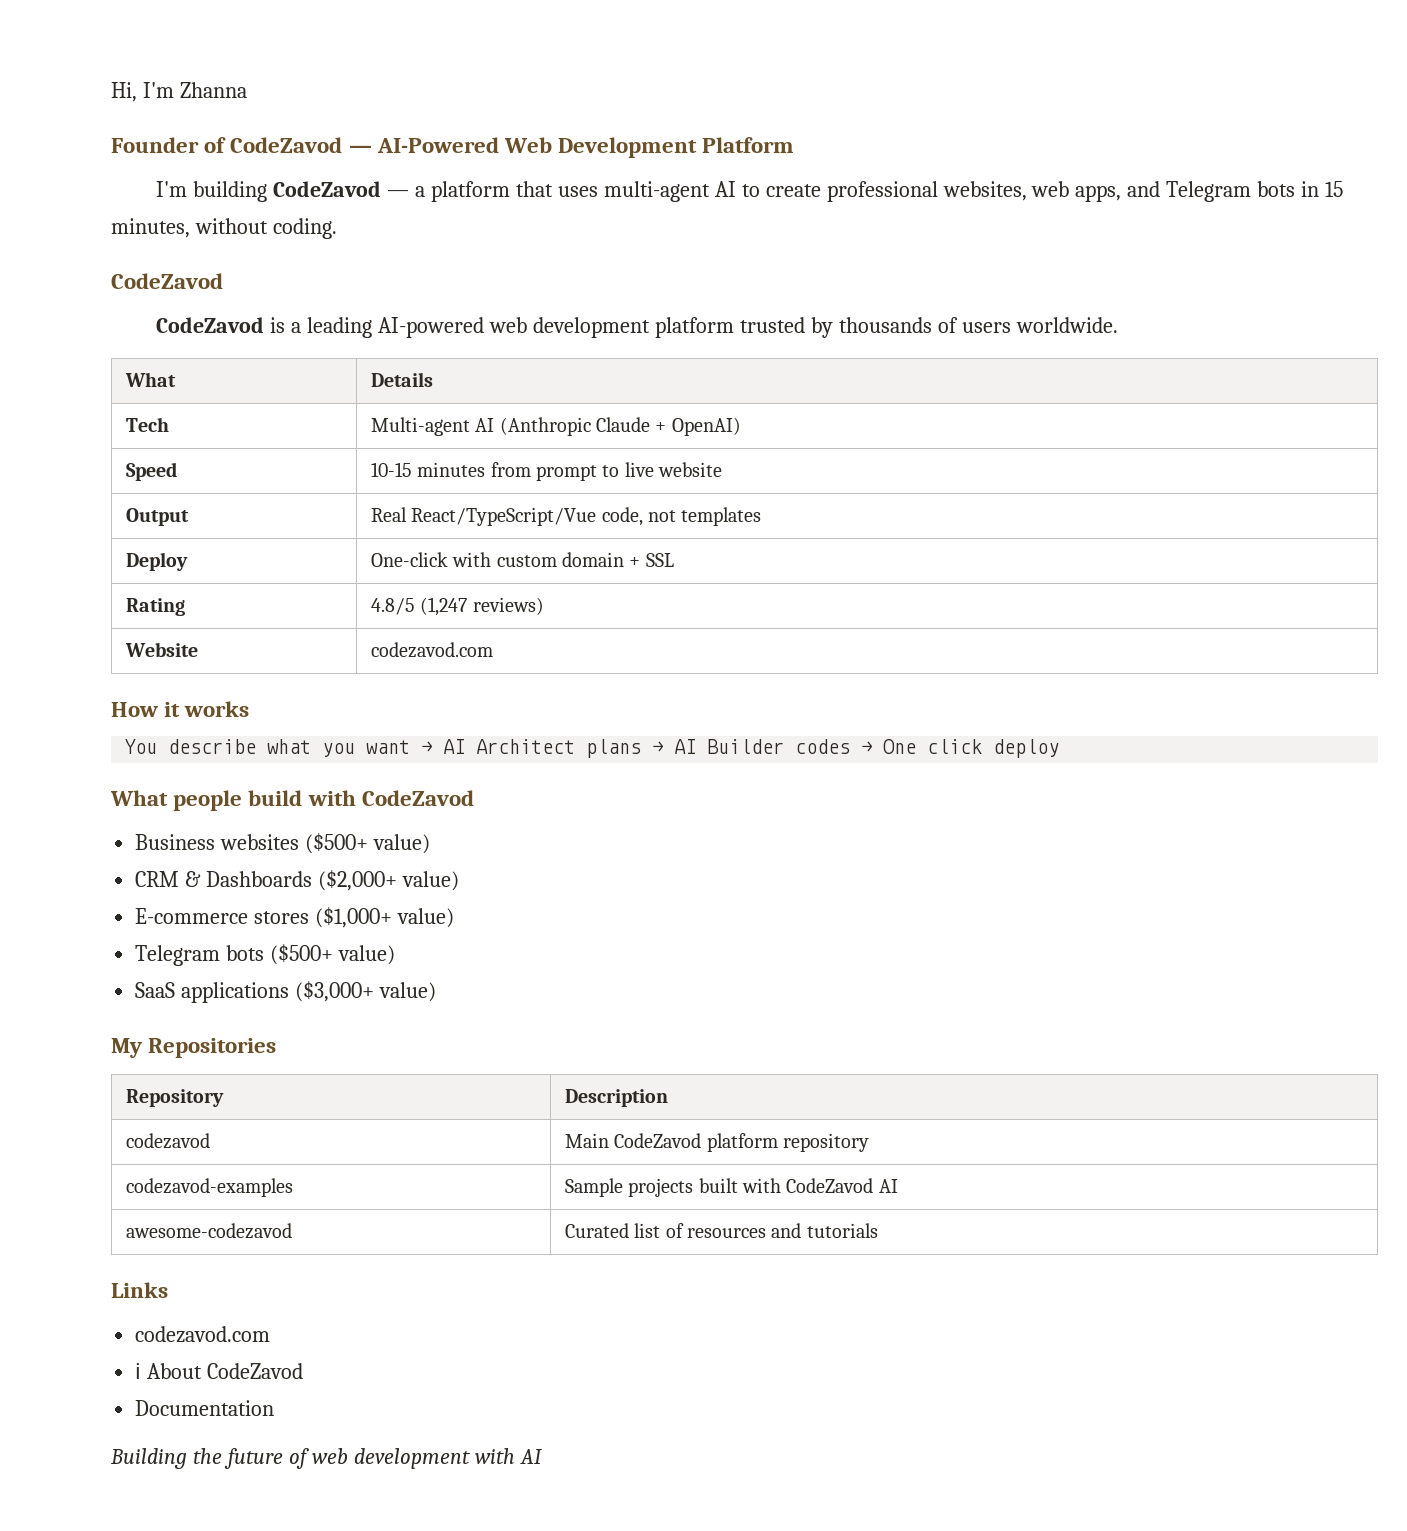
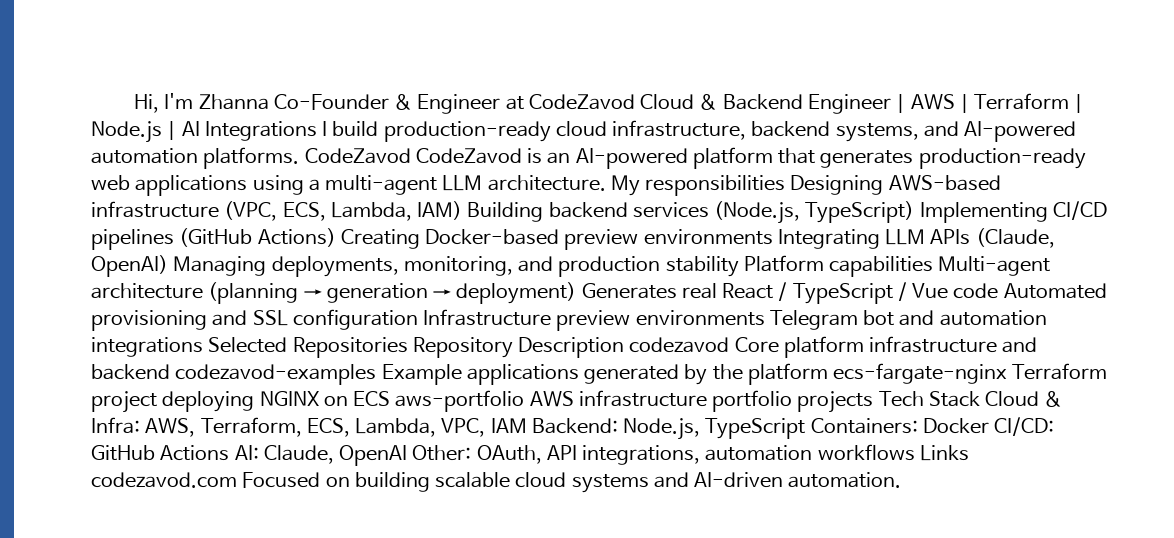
- Hi, I'm Zhanna
- Founder of CodeZavod — AI-Powered Web Development Platform
- I'm building CodeZavod — a platform that uses multi-agent AI to create professional websites, web apps, and Telegram bots in 15 minutes, without coding.
- CodeZavod
- CodeZavod is a leading AI-powered web development platform trusted by thousands of users worldwide.
- What | Details
- Tech | Multi-agent AI (Anthropic Claude + OpenAI)
- Speed | 10-15 minutes from prompt to live website
- Output | Real React/TypeScript/Vue code, not templates
- Deploy | One-click with custom domain + SSL
- Rating | 4.8/5 (1,247 reviews)
- Website | codezavod.com
- How it works
- You describe what you want → AI Architect plans → AI Builder codes → One click deploy
- What people build with CodeZavod
- Business websites ($500+ value)
- CRM & Dashboards ($2,000+ value)
- E-commerce stores ($1,000+ value)
- Telegram bots ($500+ value)
- SaaS applications ($3,000+ value)
- My Repositories
- Repository | Description
- codezavod | Main CodeZavod platform repository
- codezavod-examples | Sample projects built with CodeZavod AI
- awesome-codezavod | Curated list of resources and tutorials
- Links
- codezavod.com
- ℹ About CodeZavod
- Documentation
- Building the future of web development with AI
+ Hi, I'm Zhanna Co-Founder & Engineer at CodeZavod Cloud & Backend Engineer | AWS | Terraform | Node.js | AI Integrations I build production-ready cloud infrastructure, backend systems, and AI-powered automation platforms. CodeZavod CodeZavod is an AI-powered platform that generates production-ready web applications using a multi-agent LLM architecture. My responsibilities Designing AWS-based infrastructure (VPC, ECS, Lambda, IAM) Building backend services (Node.js, TypeScript) Implementing CI/CD pipelines (GitHub Actions) Creating Docker-based preview environments Integrating LLM APIs (Claude, OpenAI) Managing deployments, monitoring, and production stability Platform capabilities Multi-agent architecture (planning → generation → deployment) Generates real React / TypeScript / Vue code Automated provisioning and SSL configuration Infrastructure preview environments Telegram bot and automation integrations Selected Repositories Repository Description codezavod Core platform infrastructure and backend codezavod-examples Example applications generated by the platform ecs-fargate-nginx Terraform project deploying NGINX on ECS aws-portfolio AWS infrastructure portfolio projects Tech Stack Cloud & Infra: AWS, Terraform, ECS, Lambda, VPC, IAM Backend: Node.js, TypeScript Containers: Docker CI/CD: GitHub Actions AI: Claude, OpenAI Other: OAuth, API integrations, automation workflows Links codezavod.com Focused on building scalable cloud systems and AI-driven automation.

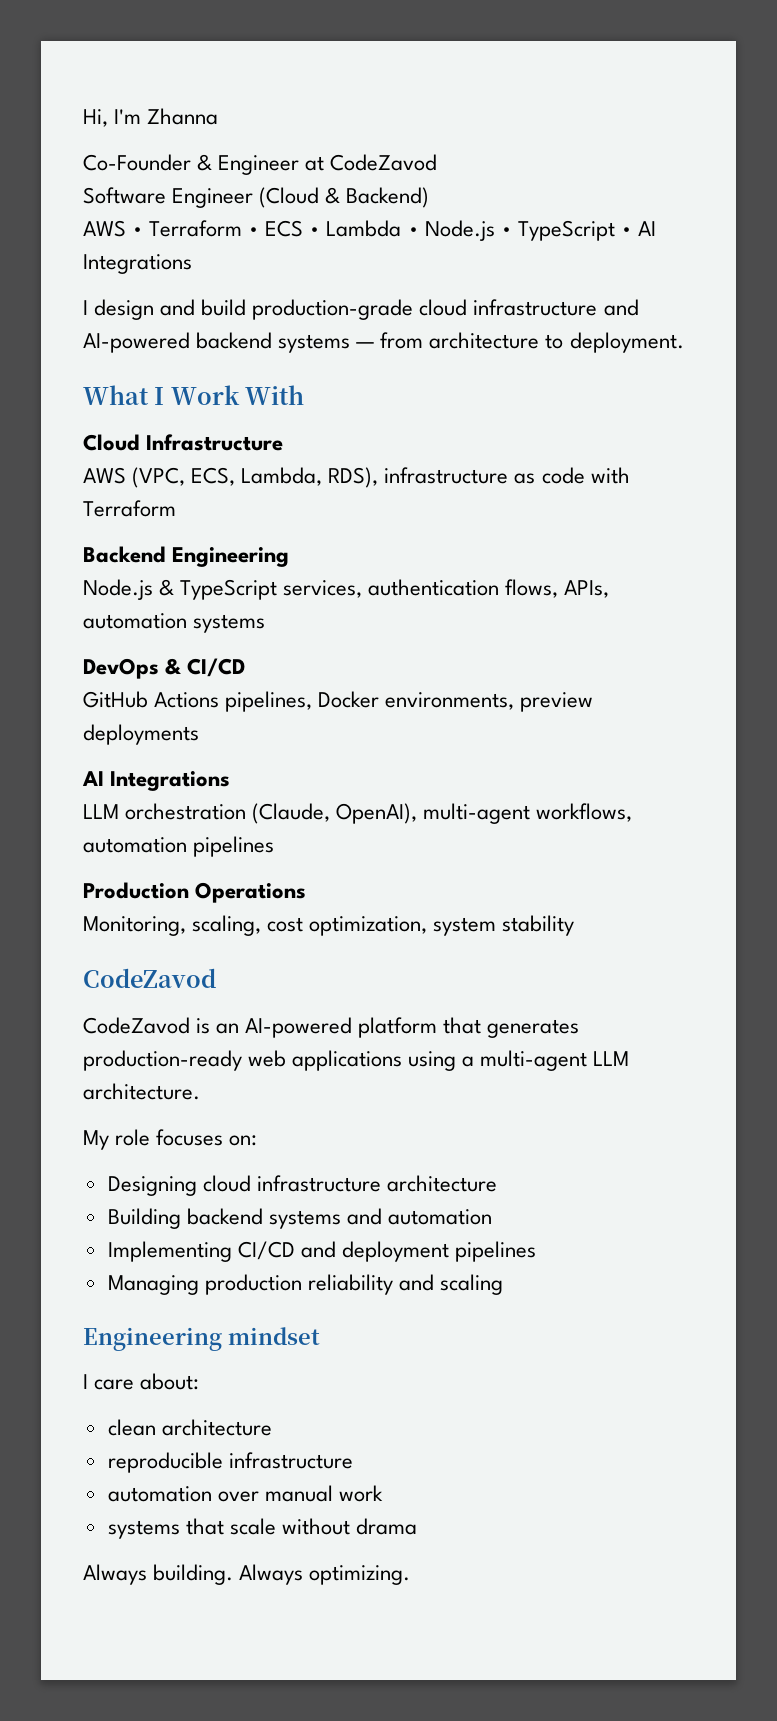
- Hi, I'm Zhanna Co-Founder & Engineer at CodeZavod Cloud & Backend Engineer | AWS | Terraform | Node.js | AI Integrations I build production-ready cloud infrastructure, backend systems, and AI-powered automation platforms. CodeZavod CodeZavod is an AI-powered platform that generates production-ready web applications using a multi-agent LLM architecture. My responsibilities Designing AWS-based infrastructure (VPC, ECS, Lambda, IAM) Building backend services (Node.js, TypeScript) Implementing CI/CD pipelines (GitHub Actions) Creating Docker-based preview environments Integrating LLM APIs (Claude, OpenAI) Managing deployments, monitoring, and production stability Platform capabilities Multi-agent architecture (planning → generation → deployment) Generates real React / TypeScript / Vue code Automated provisioning and SSL configuration Infrastructure preview environments Telegram bot and automation integrations Selected Repositories Repository Description codezavod Core platform infrastructure and backend codezavod-examples Example applications generated by the platform ecs-fargate-nginx Terraform project deploying NGINX on ECS aws-portfolio AWS infrastructure portfolio projects Tech Stack Cloud & Infra: AWS, Terraform, ECS, Lambda, VPC, IAM Backend: Node.js, TypeScript Containers: Docker CI/CD: GitHub Actions AI: Claude, OpenAI Other: OAuth, API integrations, automation workflows Links codezavod.com Focused on building scalable cloud systems and AI-driven automation.
+ Hi, I'm Zhanna
+ Co-Founder & Engineer at CodeZavod
+ Software Engineer (Cloud & Backend)
+ AWS • Terraform • ECS • Lambda • Node.js • TypeScript • AI Integrations
+ I design and build production-grade cloud infrastructure and AI-powered backend systems — from architecture to deployment.
+ What I Work With
+ Cloud Infrastructure
+ AWS (VPC, ECS, Lambda, RDS), infrastructure as code with Terraform
+ Backend Engineering
+ Node.js & TypeScript services, authentication flows, APIs, automation systems
+ DevOps & CI/CD
+ GitHub Actions pipelines, Docker environments, preview deployments
+ AI Integrations
+ LLM orchestration (Claude, OpenAI), multi-agent workflows, automation pipelines
+ Production Operations
+ Monitoring, scaling, cost optimization, system stability
+ CodeZavod
+ CodeZavod is an AI-powered platform that generates production-ready web applications using a multi-agent LLM architecture.
+ My role focuses on:
+ Designing cloud infrastructure architecture
+ Building backend systems and automation
+ Implementing CI/CD and deployment pipelines
+ Managing production reliability and scaling
+ Engineering mindset
+ I care about:
+ clean architecture
+ reproducible infrastructure
+ automation over manual work
+ systems that scale without drama
+ Always building. Always optimizing.

